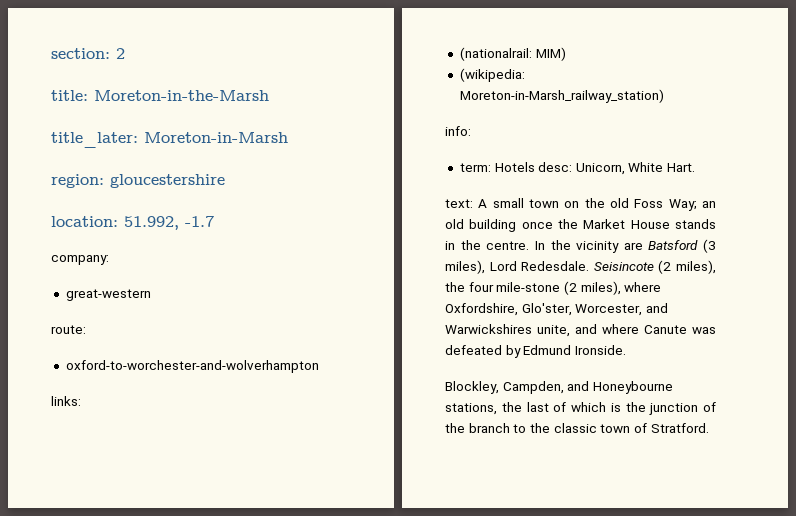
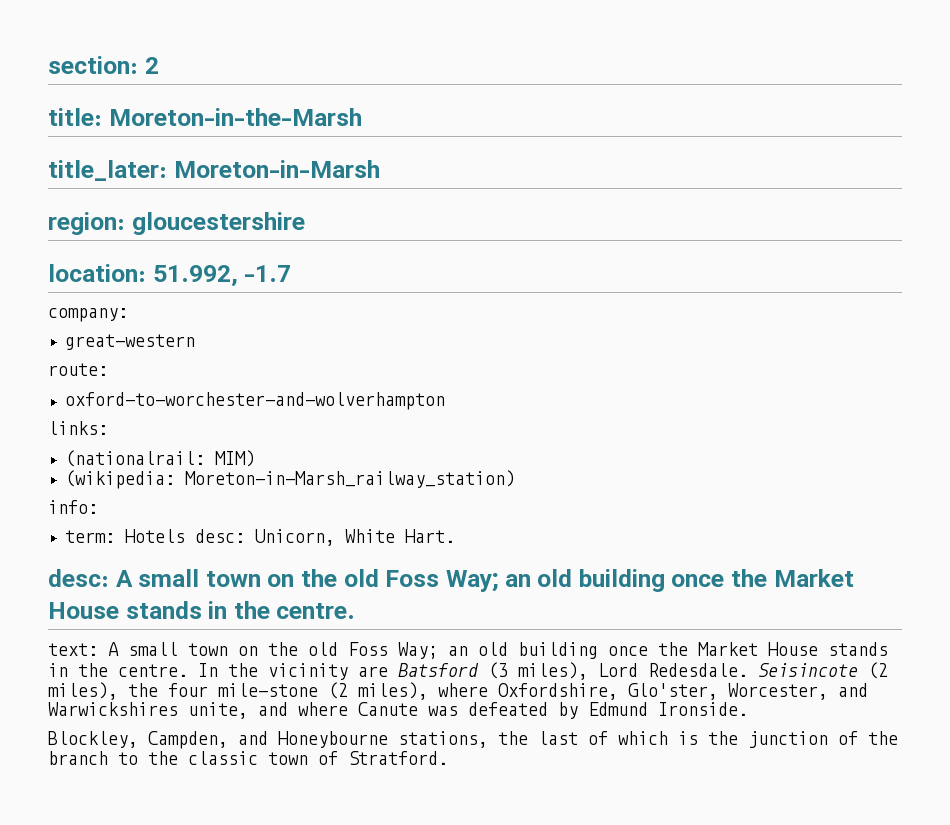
+ desc: A small town on the old Foss Way; an old building once the Market House stands in the centre.

